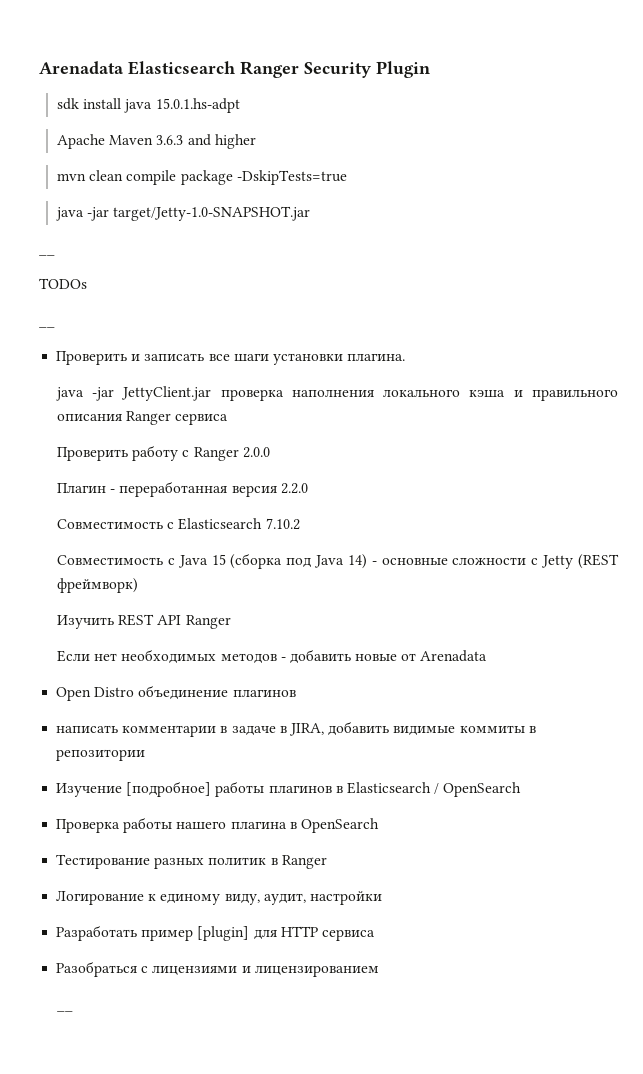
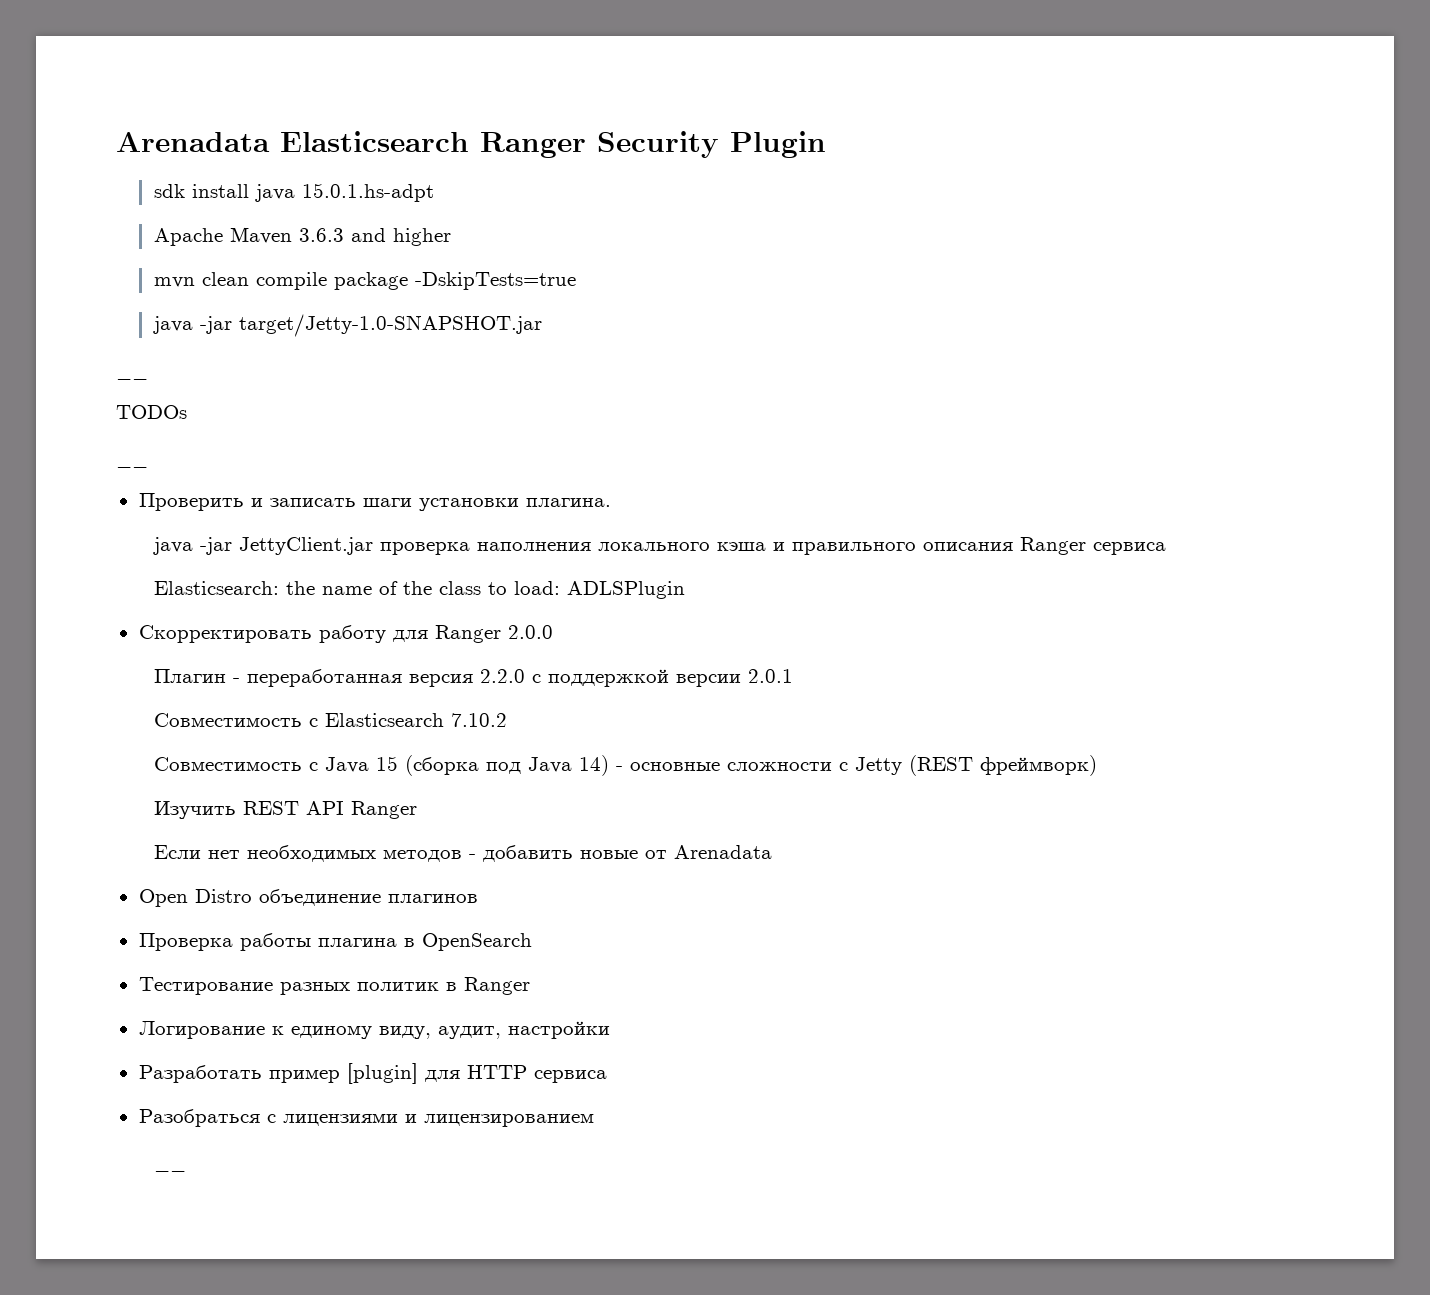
- Проверить и записать все шаги установки плагина.
+ Проверить и записать шаги установки плагина.
- Проверить работу с Ranger 2.0.0
+ Elasticsearch: the name of the class to load: ADLSPlugin
+ Скорректировать работу для Ranger 2.0.0
- Плагин - переработанная версия 2.2.0
+ Плагин - переработанная версия 2.2.0 c поддержкой версии 2.0.1
- написать комментарии в задаче в JIRA, добавить видимые коммиты в репозитории
- Изучение [подробное] работы плагинов в Elasticsearch / OpenSearch
- Проверка работы нашего плагина в OpenSearch
+ Проверка работы плагина в OpenSearch

